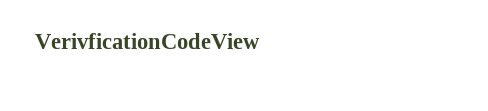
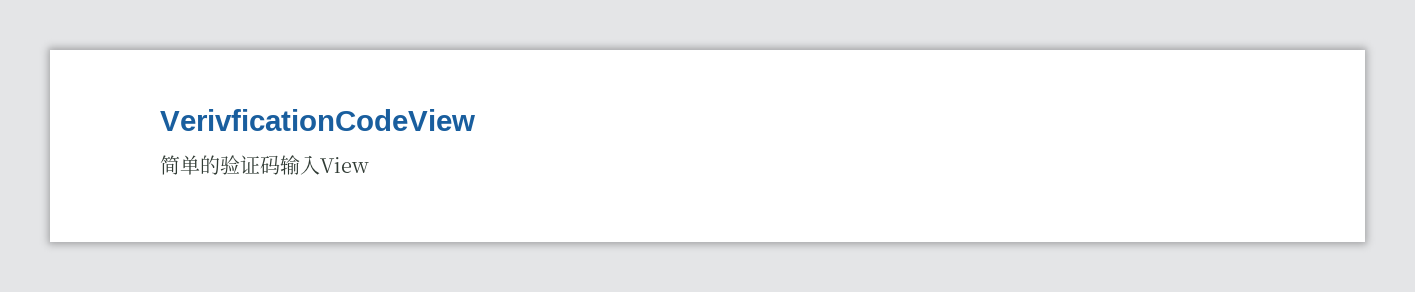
+ 简单的验证码输入View

